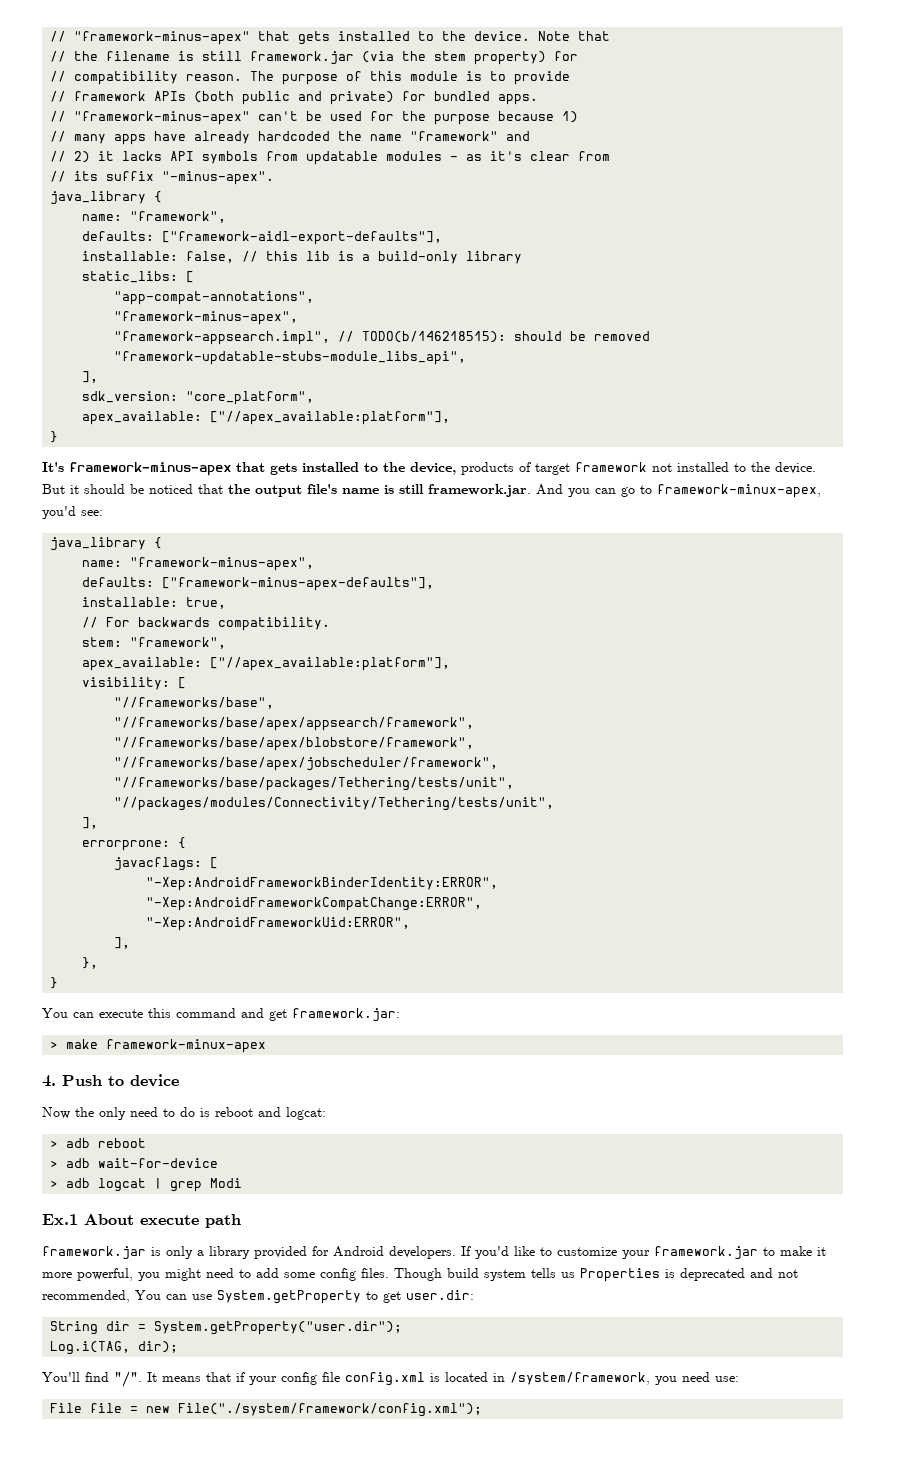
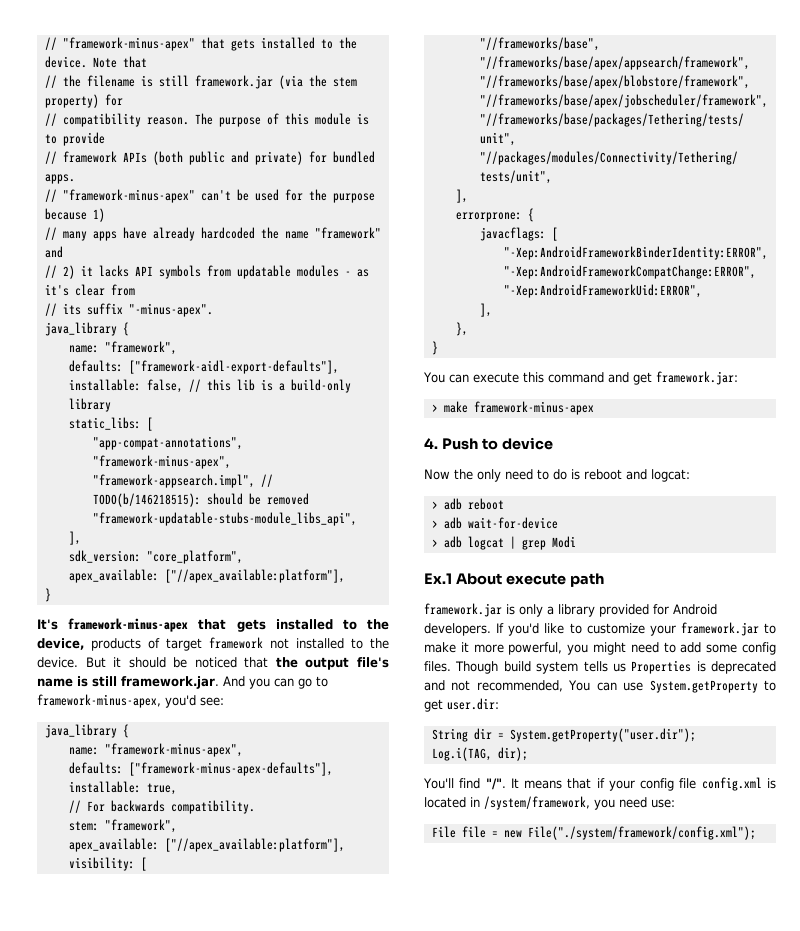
- But it should be noticed that the output file's name is still framework.jar. And you can go to framework-minux-apex, you'd see:
+ But it should be noticed that the output file's name is still framework.jar. And you can go to framework-minus-apex, you'd see:
- > make framework-minux-apex
+ > make framework-minus-apex

